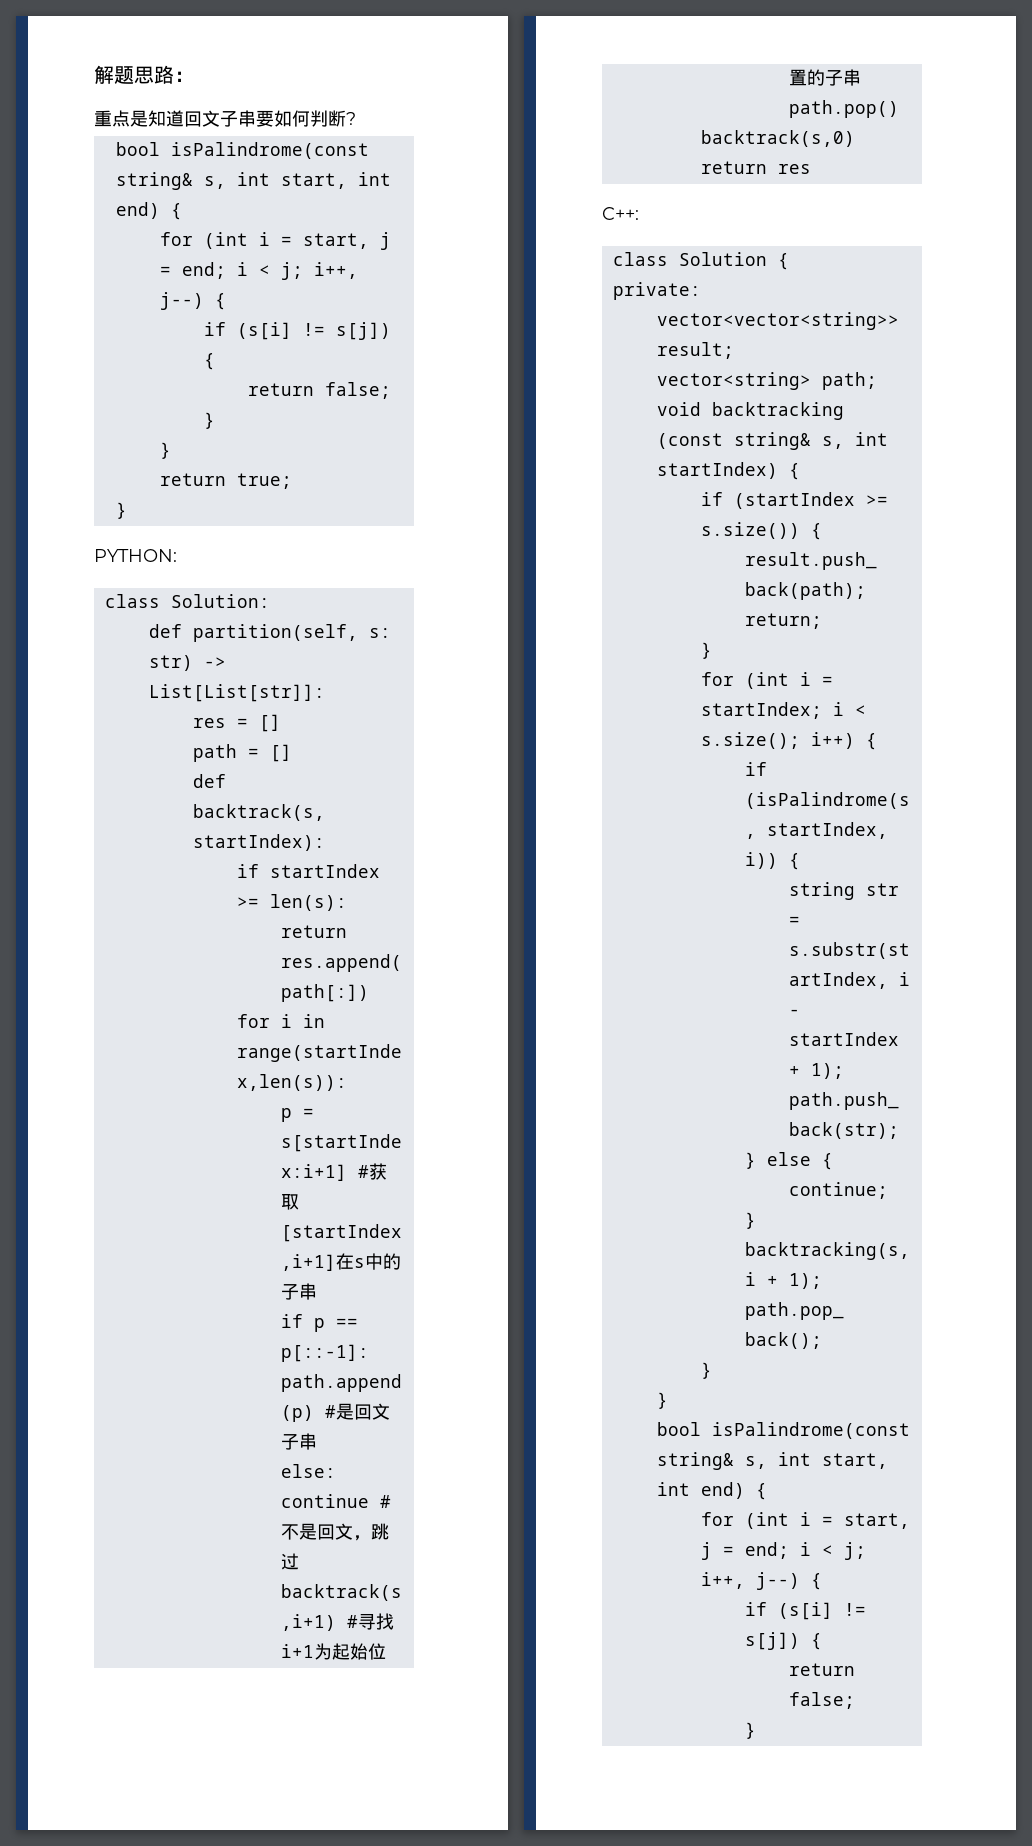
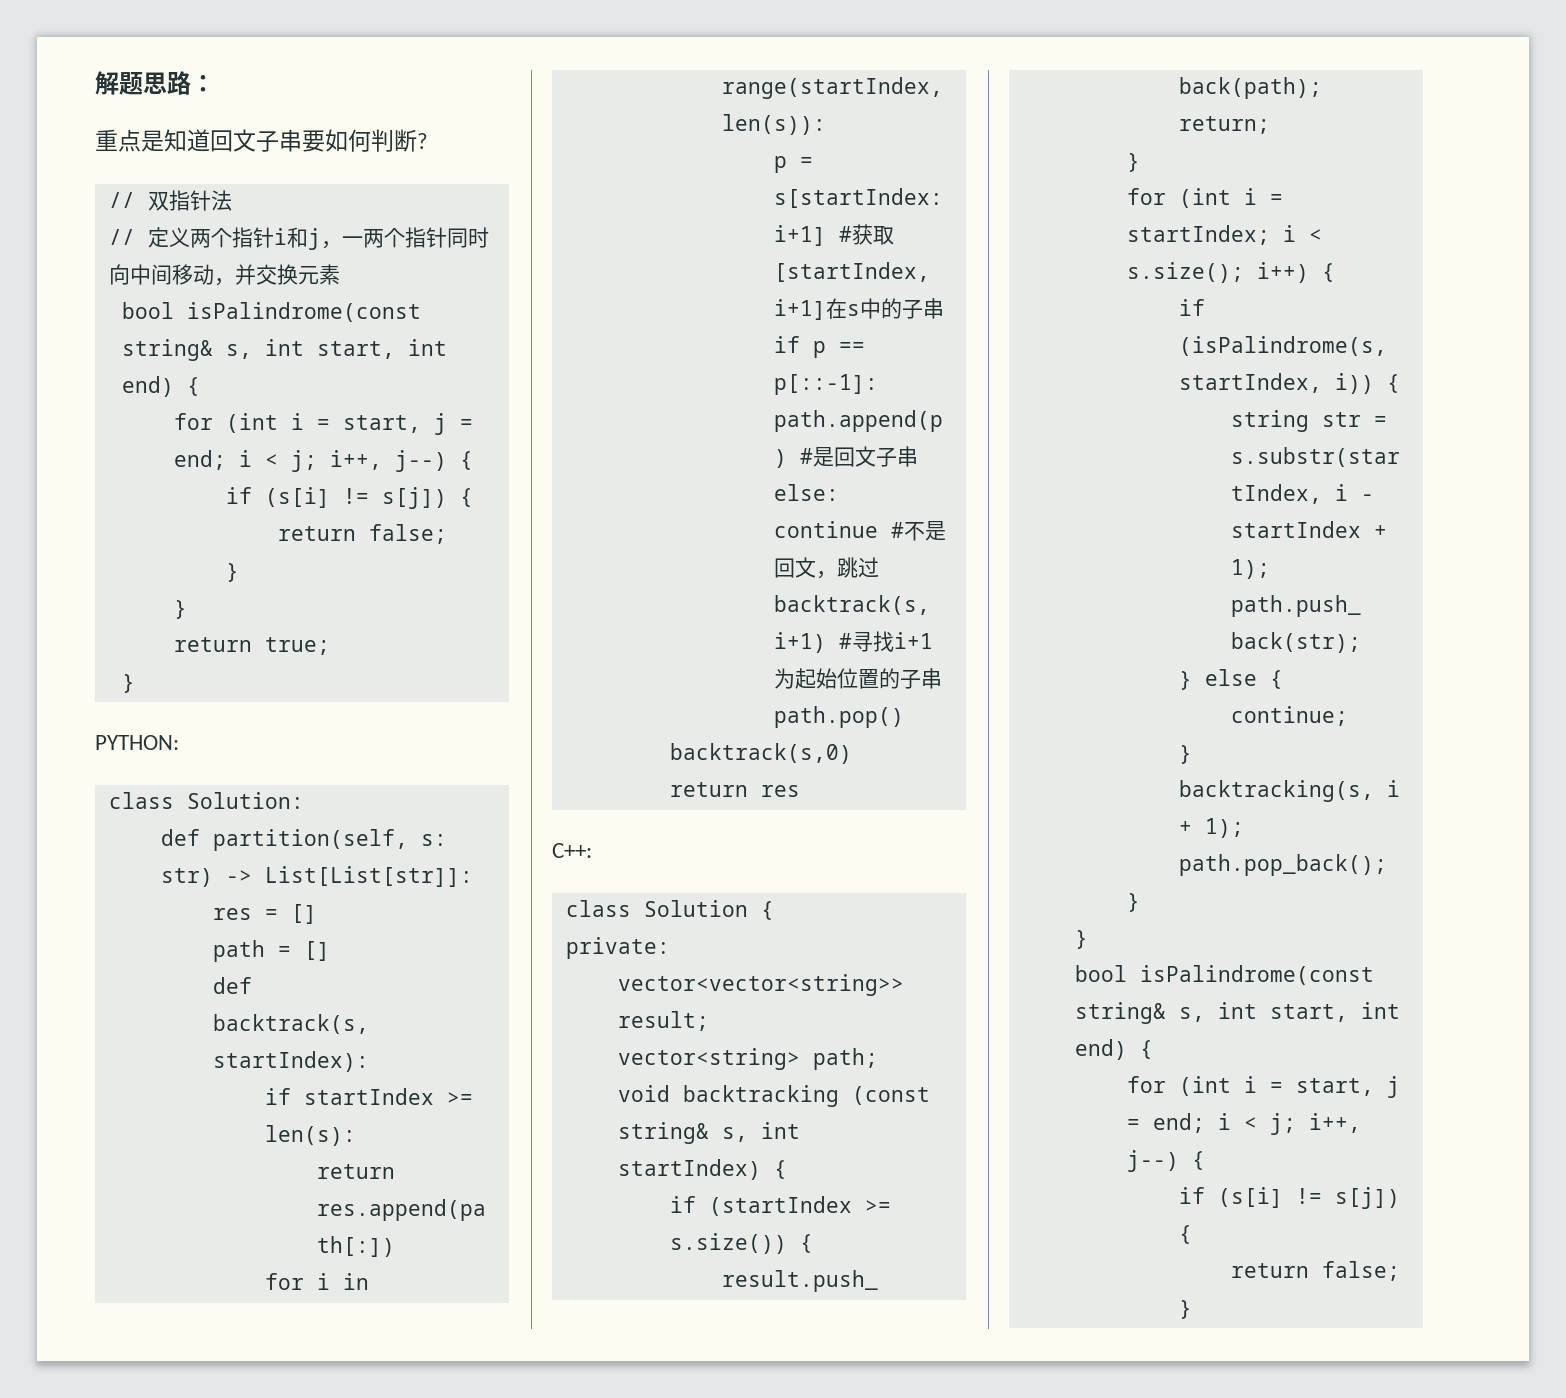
+ // 双指针法
+ // 定义两个指针i和j，一两个指针同时向中间移动，并交换元素

